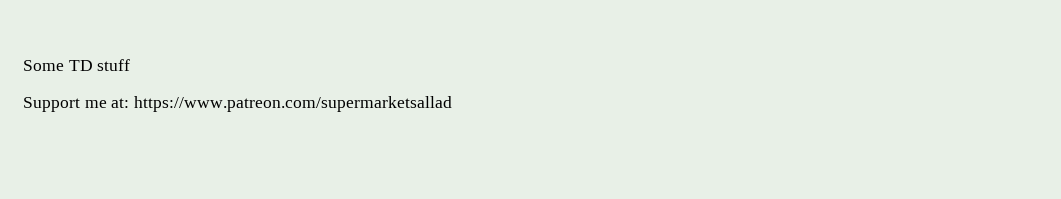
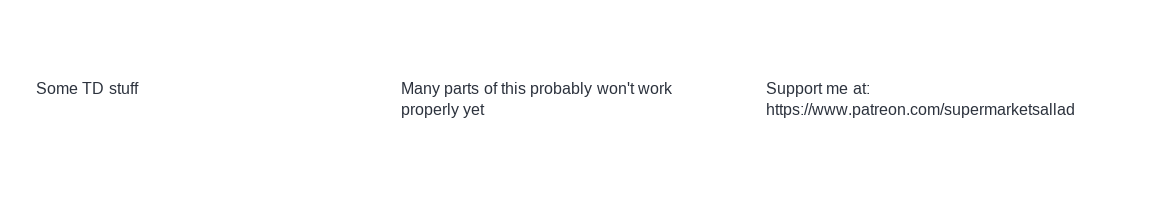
+ Many parts of this probably won't work properly yet

